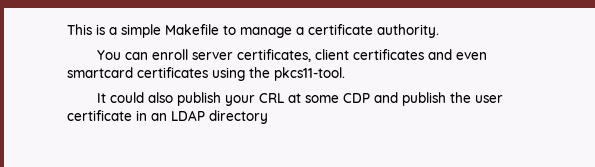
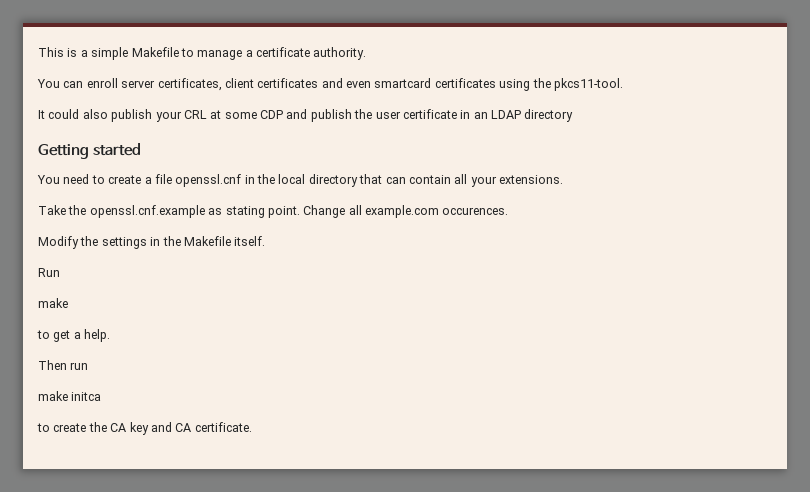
+ Getting started
+ You need to create a file openssl.cnf in the local directory that can contain all your extensions.
+ Take the openssl.cnf.example as stating point. Change all example.com occurences.
+ Modify the settings in the Makefile itself.
+ Run
+ make
+ to get a help.
+ Then run
+ make initca
+ to create the CA key and CA certificate.

